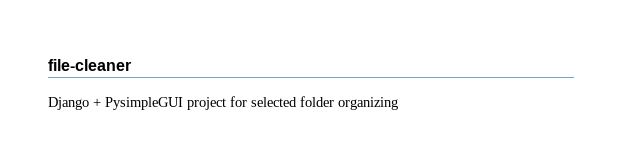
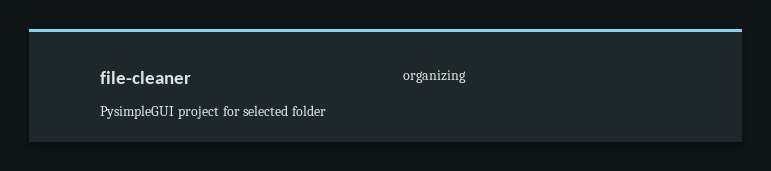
- Django + PysimpleGUI project for selected folder organizing
+ PysimpleGUI project for selected folder organizing

